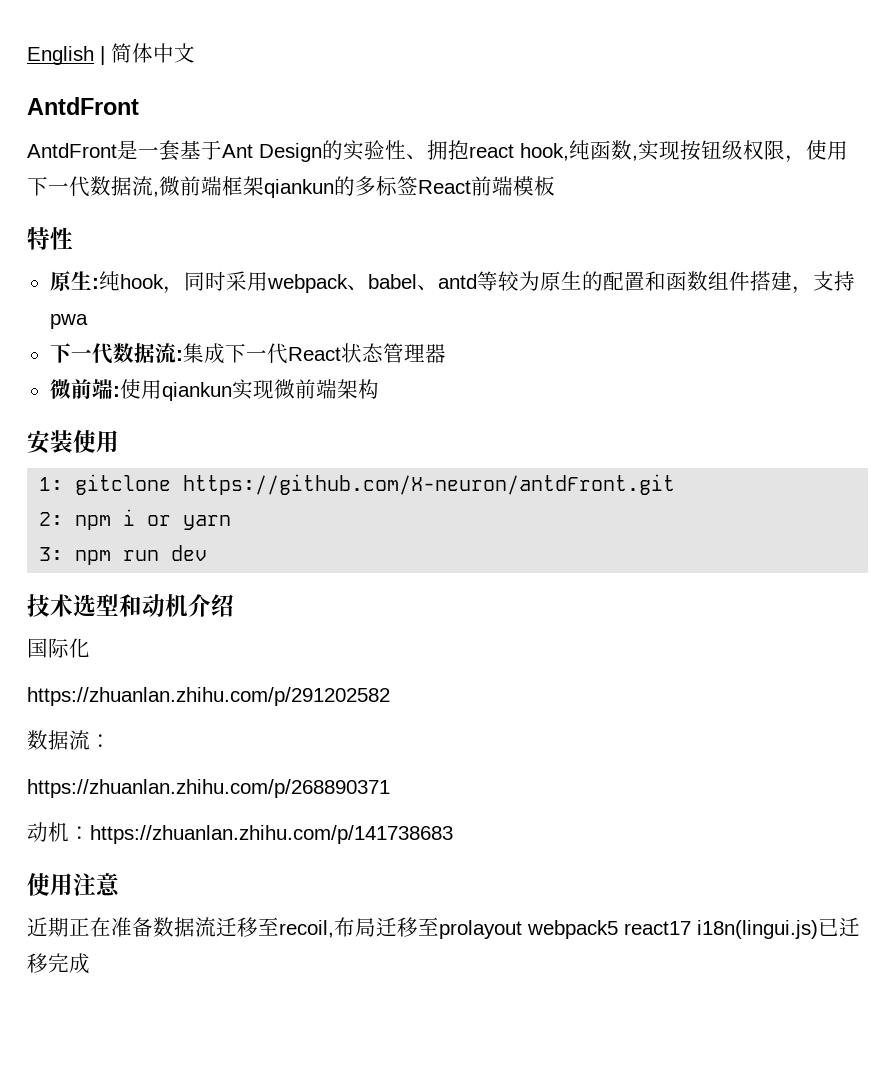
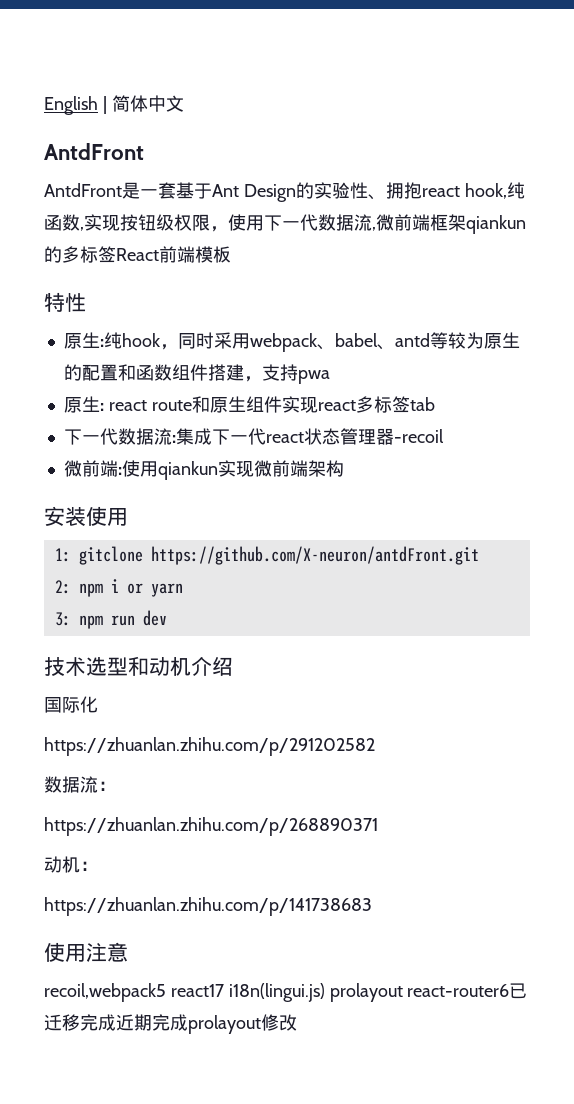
+ 原生: react route和原生组件实现react多标签tab
- 下一代数据流:集成下一代React状态管理器
+ 下一代数据流:集成下一代react状态管理器-recoil
- 动机：https://zhuanlan.zhihu.com/p/141738683
+ 动机：
+ https://zhuanlan.zhihu.com/p/141738683
- 近期正在准备数据流迁移至recoil,布局迁移至prolayout webpack5 react17 i18n(lingui.js)已迁移完成
+ recoil,webpack5 react17 i18n(lingui.js) prolayout react-router6已迁移完成近期完成prolayout修改

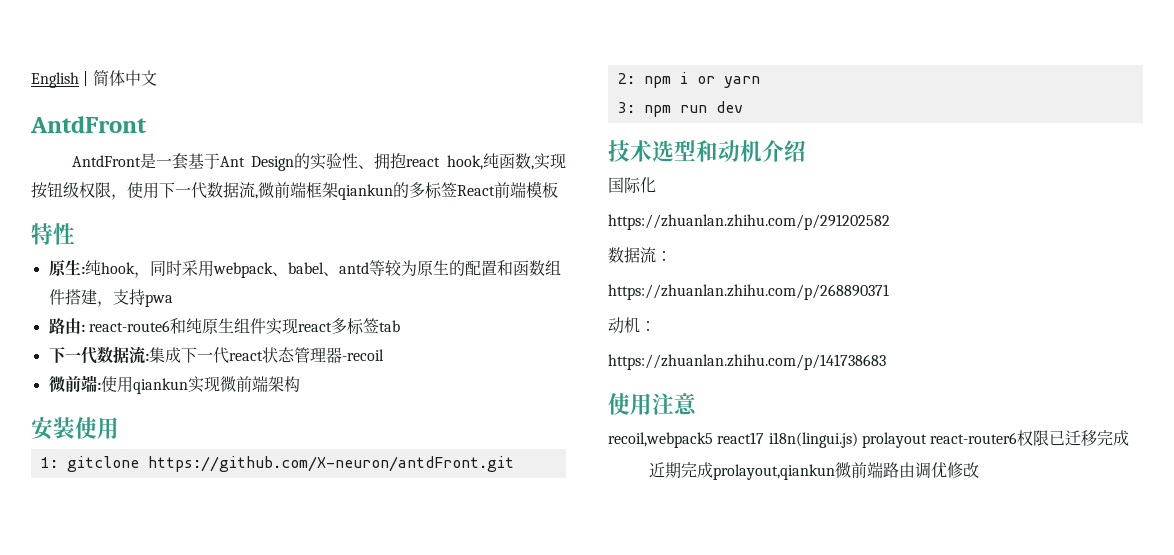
- 原生: react route和原生组件实现react多标签tab
+ 路由: react-route6和纯原生组件实现react多标签tab
- recoil,webpack5 react17 i18n(lingui.js) prolayout react-router6已迁移完成近期完成prolayout修改
+ recoil,webpack5 react17 i18n(lingui.js) prolayout react-router6权限已迁移完成
+ 近期完成prolayout,qiankun微前端路由调优修改

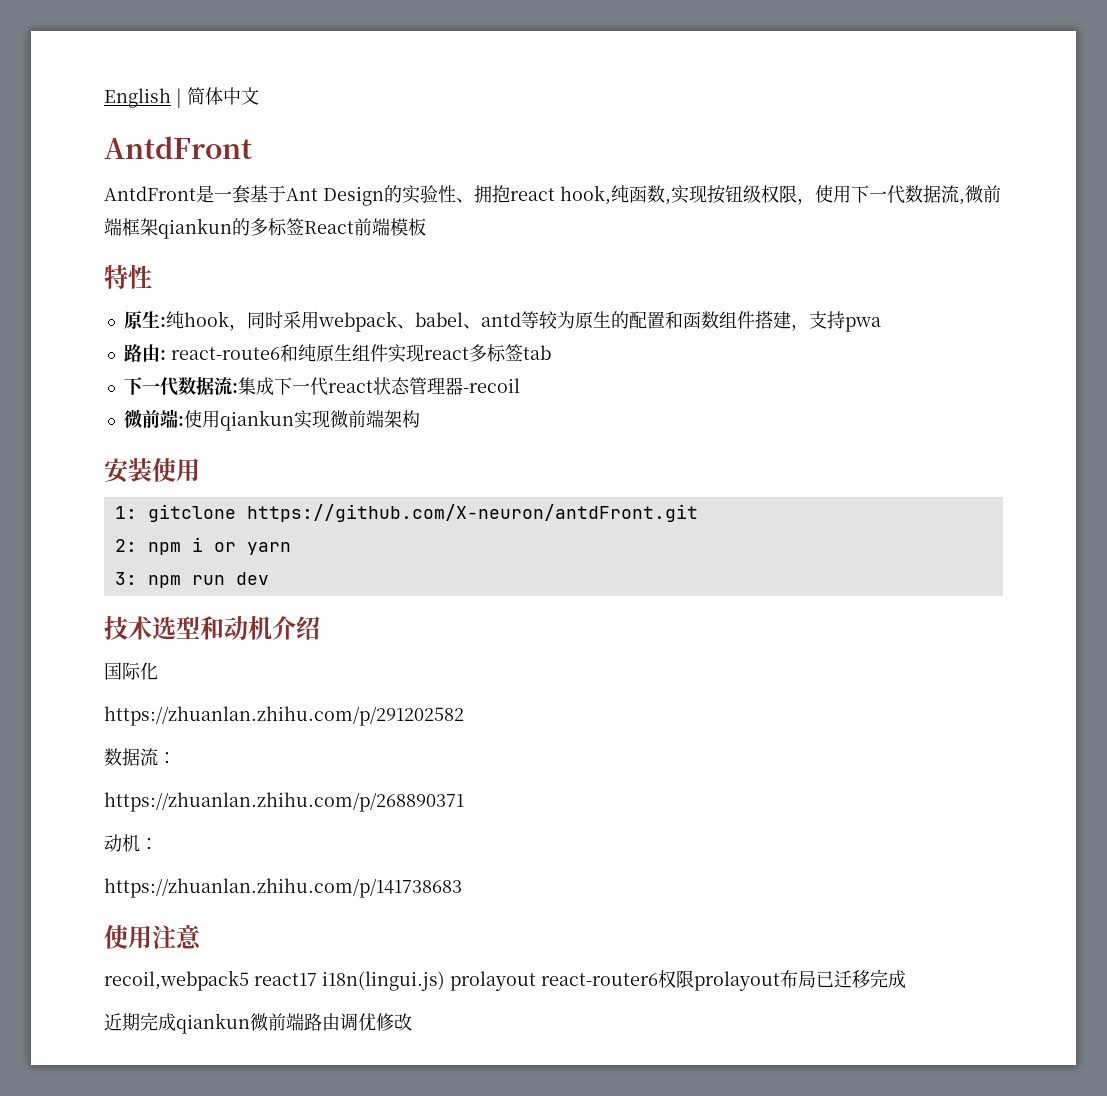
- recoil,webpack5 react17 i18n(lingui.js) prolayout react-router6权限已迁移完成
+ recoil,webpack5 react17 i18n(lingui.js) prolayout react-router6权限prolayout布局已迁移完成
- 近期完成prolayout,qiankun微前端路由调优修改
+ 近期完成qiankun微前端路由调优修改

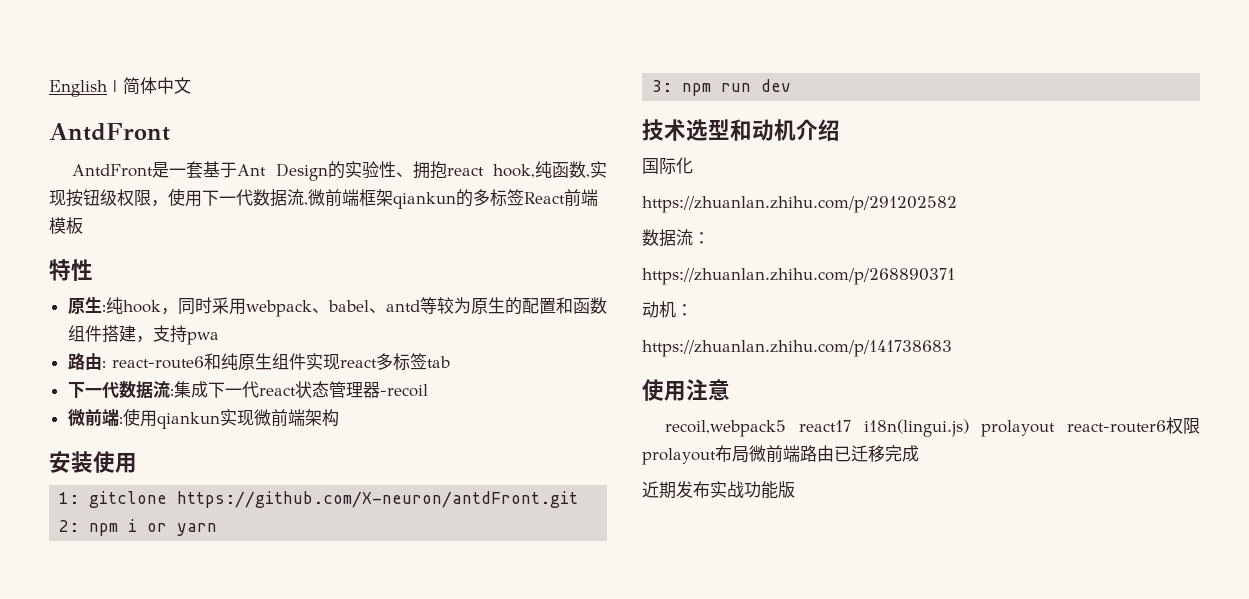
- recoil,webpack5 react17 i18n(lingui.js) prolayout react-router6权限prolayout布局已迁移完成
+ recoil,webpack5 react17 i18n(lingui.js) prolayout react-router6权限prolayout布局微前端路由已迁移完成
- 近期完成qiankun微前端路由调优修改
+ 近期发布实战功能版

